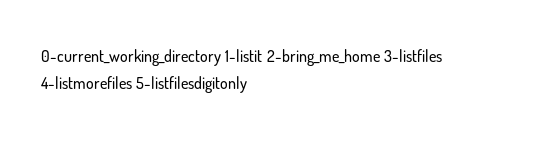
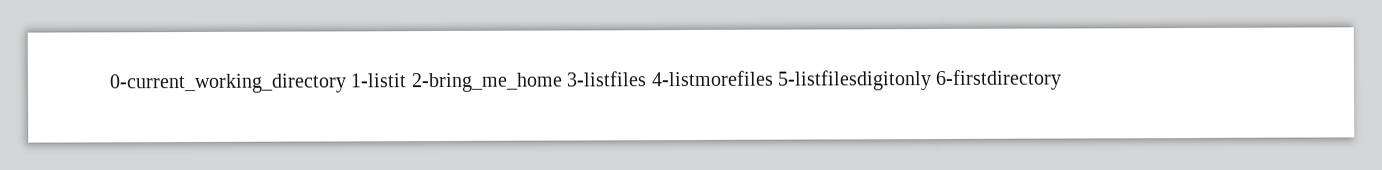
- 0-current_working_directory 1-listit 2-bring_me_home 3-listfiles 4-listmorefiles 5-listfilesdigitonly
+ 0-current_working_directory 1-listit 2-bring_me_home 3-listfiles 4-listmorefiles 5-listfilesdigitonly 6-firstdirectory

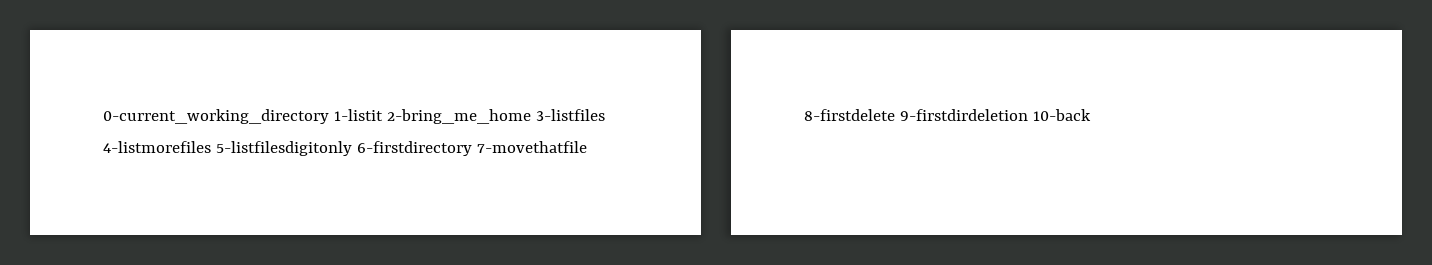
- 0-current_working_directory 1-listit 2-bring_me_home 3-listfiles 4-listmorefiles 5-listfilesdigitonly 6-firstdirectory
+ 0-current_working_directory 1-listit 2-bring_me_home 3-listfiles 4-listmorefiles 5-listfilesdigitonly 6-firstdirectory 7-movethatfile 8-firstdelete 9-firstdirdeletion 10-back

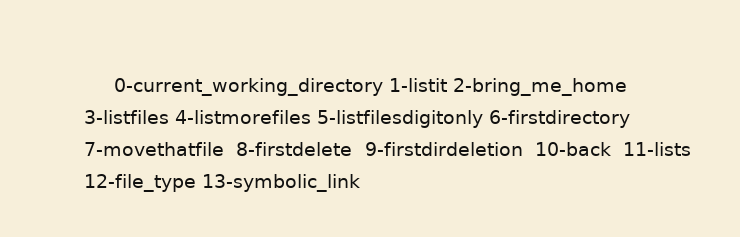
- 0-current_working_directory 1-listit 2-bring_me_home 3-listfiles 4-listmorefiles 5-listfilesdigitonly 6-firstdirectory 7-movethatfile 8-firstdelete 9-firstdirdeletion 10-back
+ 0-current_working_directory 1-listit 2-bring_me_home 3-listfiles 4-listmorefiles 5-listfilesdigitonly 6-firstdirectory 7-movethatfile 8-firstdelete 9-firstdirdeletion 10-back 11-lists 12-file_type 13-symbolic_link

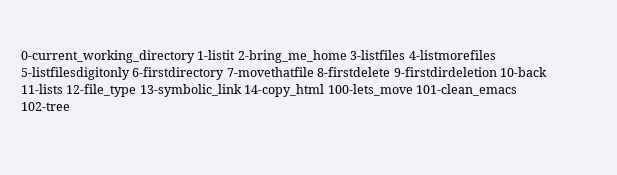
- 0-current_working_directory 1-listit 2-bring_me_home 3-listfiles 4-listmorefiles 5-listfilesdigitonly 6-firstdirectory 7-movethatfile 8-firstdelete 9-firstdirdeletion 10-back 11-lists 12-file_type 13-symbolic_link
+ 0-current_working_directory 1-listit 2-bring_me_home 3-listfiles 4-listmorefiles 5-listfilesdigitonly 6-firstdirectory 7-movethatfile 8-firstdelete 9-firstdirdeletion 10-back 11-lists 12-file_type 13-symbolic_link 14-copy_html 100-lets_move 101-clean_emacs 102-tree

